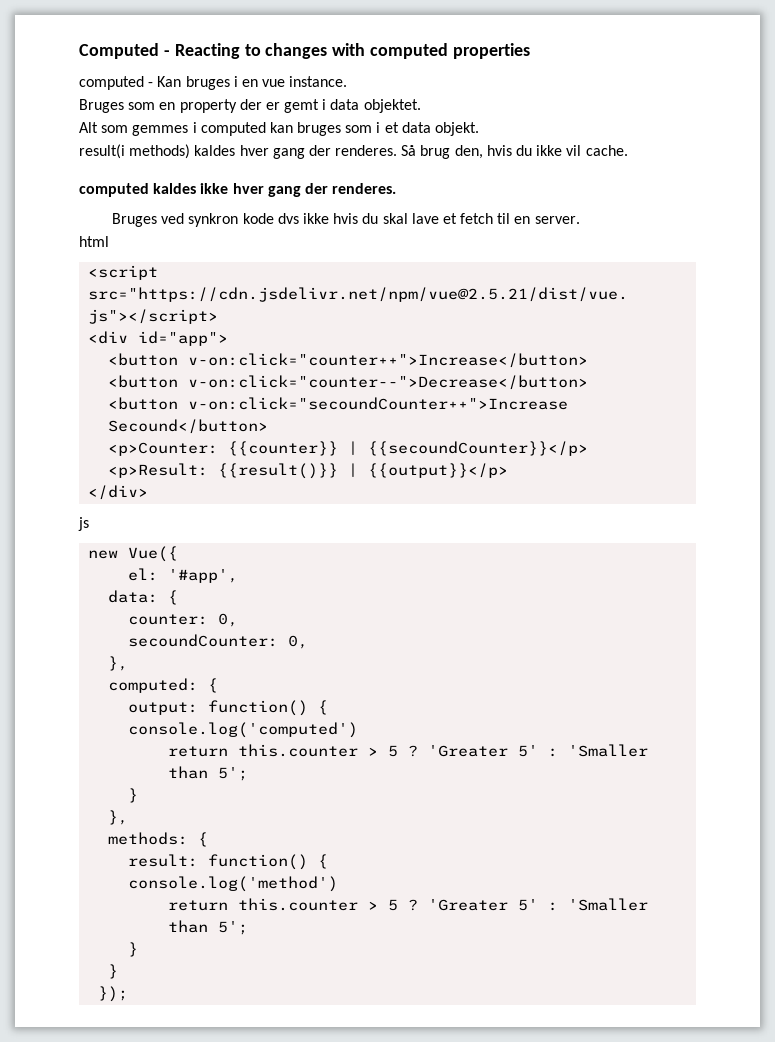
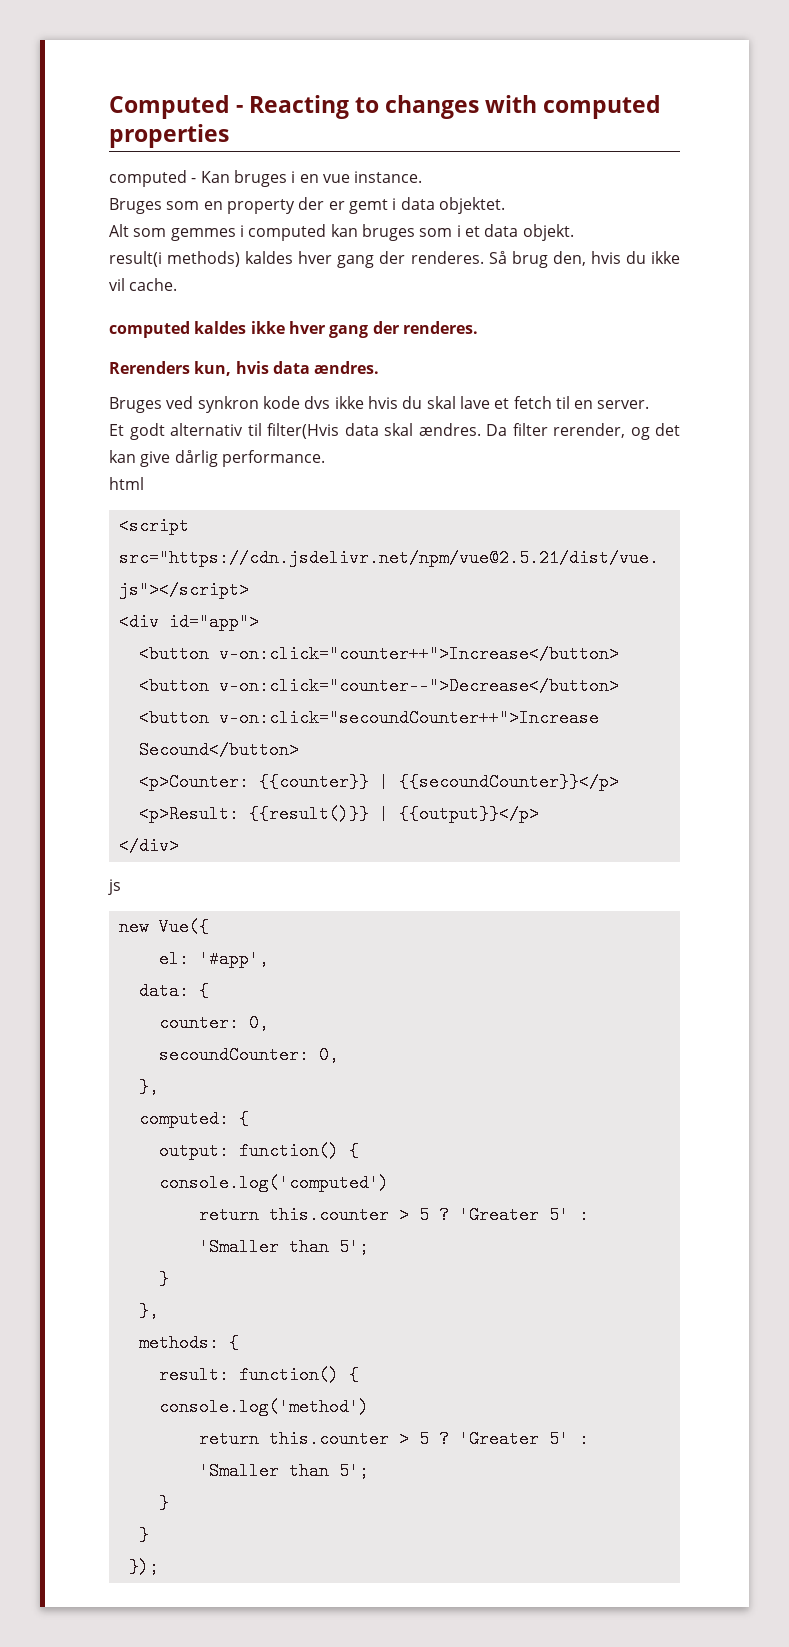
+ Rerenders kun, hvis data ændres.
+ Et godt alternativ til filter(Hvis data skal ændres. Da filter rerender, og det kan give dårlig performance.

